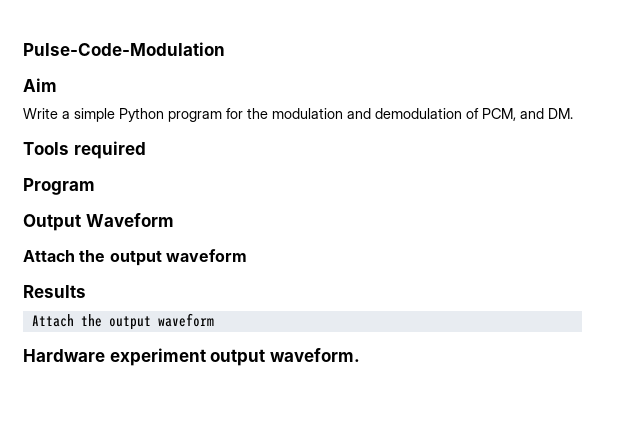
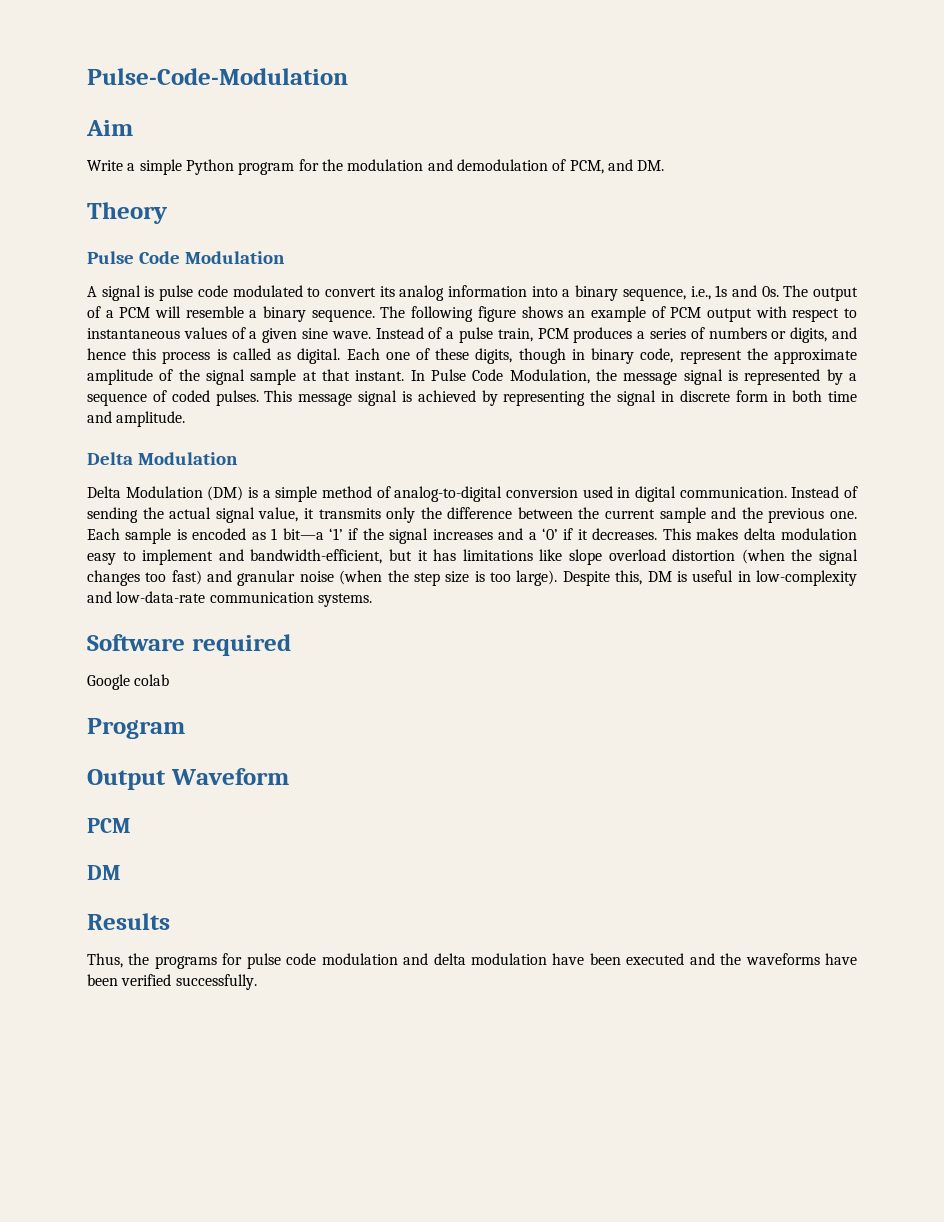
- Tools required
+ Theory
+ Pulse Code Modulation
+ A signal is pulse code modulated to convert its analog information into a binary sequence, i.e., 1s and 0s. The output of a PCM will resemble a binary sequence. The following figure shows an example of PCM output with respect to instantaneous values of a given sine wave. Instead of a pulse train, PCM produces a series of numbers or digits, and hence this process is called as digital. Each one of these digits, though in binary code, represent the approximate amplitude of the signal sample at that instant. In Pulse Code Modulation, the message signal is represented by a sequence of coded pulses. This message signal is achieved by representing the signal in discrete form in both time and amplitude.
+ Delta Modulation
+ Delta Modulation (DM) is a simple method of analog-to-digital conversion used in digital communication. Instead of sending the actual signal value, it transmits only the difference between the current sample and the previous one. Each sample is encoded as 1 bit—a ‘1’ if the signal increases and a ‘0’ if it decreases. This makes delta modulation easy to implement and bandwidth-efficient, but it has limitations like slope overload distortion (when the signal changes too fast) and granular noise (when the step size is too large). Despite this, DM is useful in low-complexity and low-data-rate communication systems.
+ Software required
+ Google colab
  Output Waveform
- Attach the output waveform
+ PCM
+ DM
  Results
- Attach the output waveform
- Hardware experiment output waveform.
+ Thus, the programs for pulse code modulation and delta modulation have been executed and the waveforms have been verified successfully.

